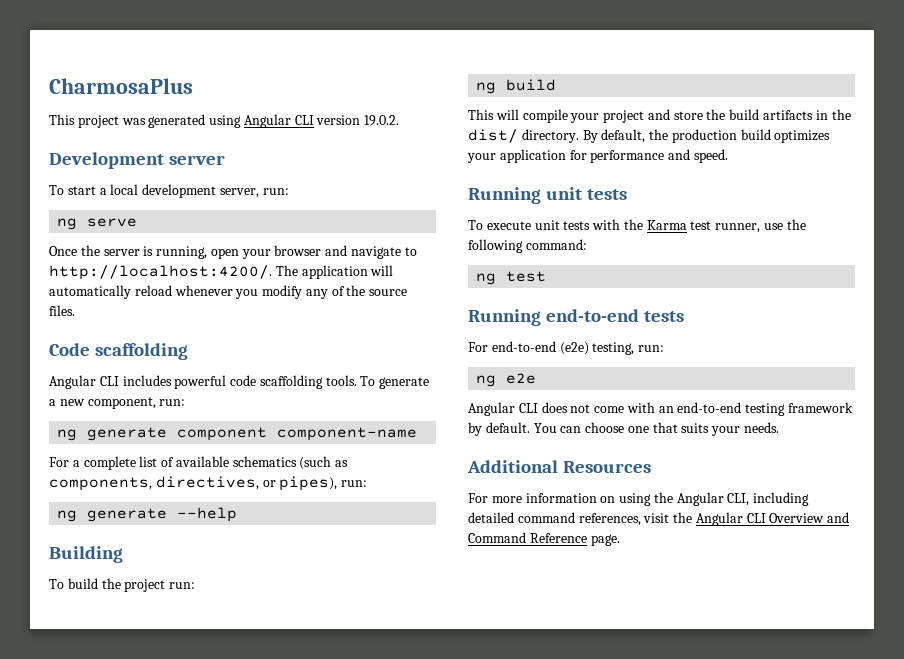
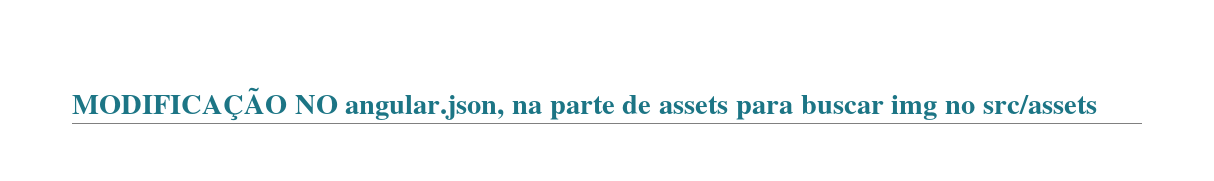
- CharmosaPlus
- This project was generated using Angular CLI version 19.0.2.
- Development server
- To start a local development server, run:
- ng serve
- Once the server is running, open your browser and navigate to http://localhost:4200/. The application will automatically reload whenever you modify any of the source files.
- Code scaffolding
- Angular CLI includes powerful code scaffolding tools. To generate a new component, run:
- ng generate component component-name
- For a complete list of available schematics (such as components, directives, or pipes), run:
- ng generate --help
- Building
- To build the project run:
- ng build
- This will compile your project and store the build artifacts in the dist/ directory. By default, the production build optimizes your application for performance and speed.
- Running unit tests
- To execute unit tests with the Karma test runner, use the following command:
- ng test
- Running end-to-end tests
- For end-to-end (e2e) testing, run:
- ng e2e
- Angular CLI does not come with an end-to-end testing framework by default. You can choose one that suits your needs.
- Additional Resources
- For more information on using the Angular CLI, including detailed command references, visit the Angular CLI Overview and Command Reference page.
+ MODIFICAÇÃO NO angular.json, na parte de assets para buscar img no src/assets

